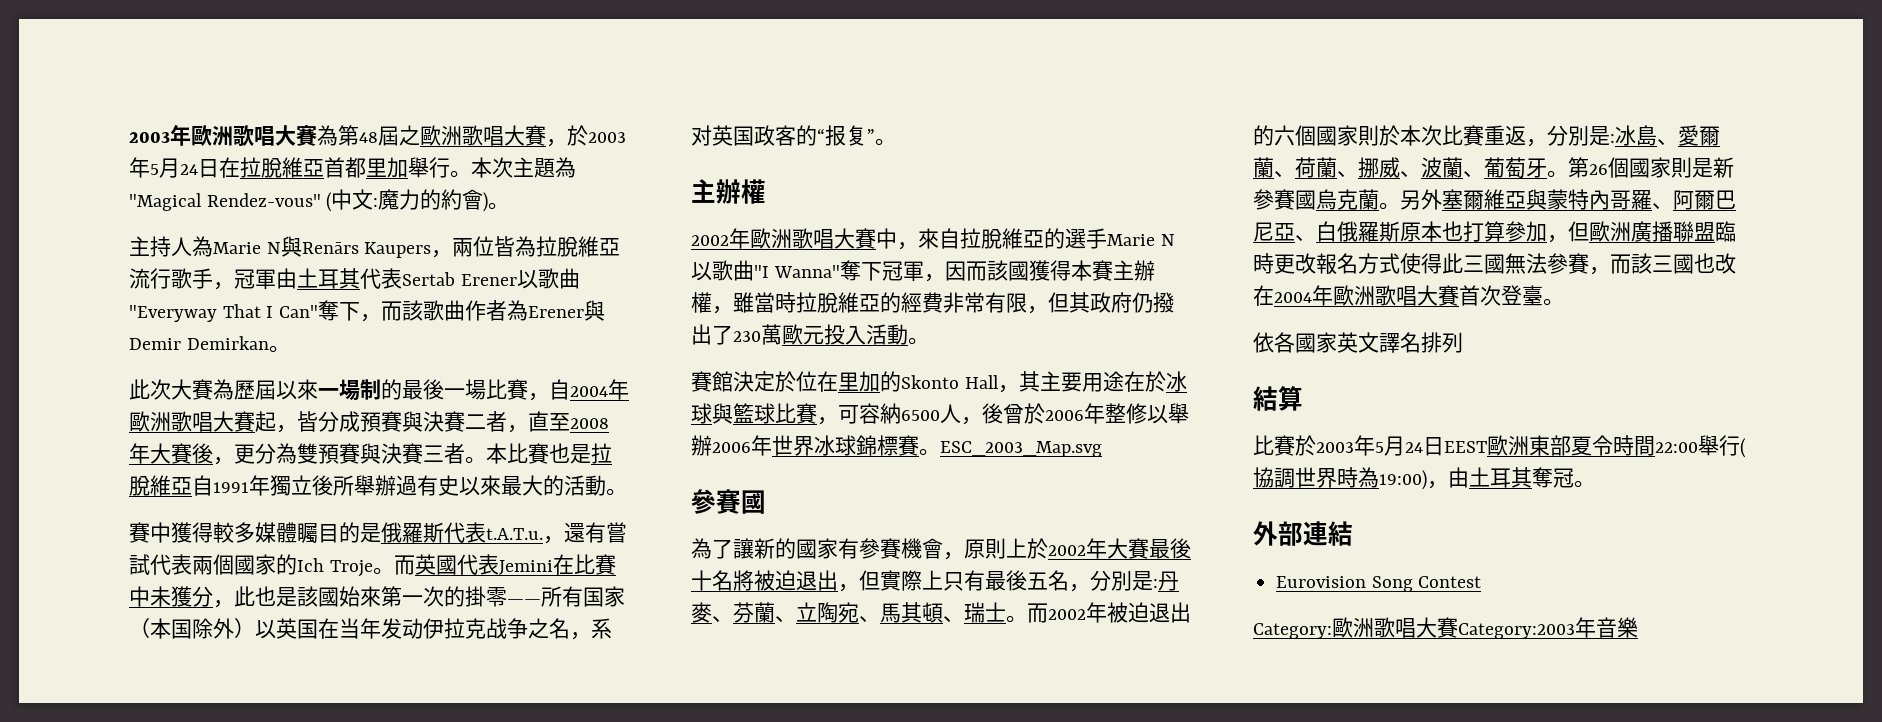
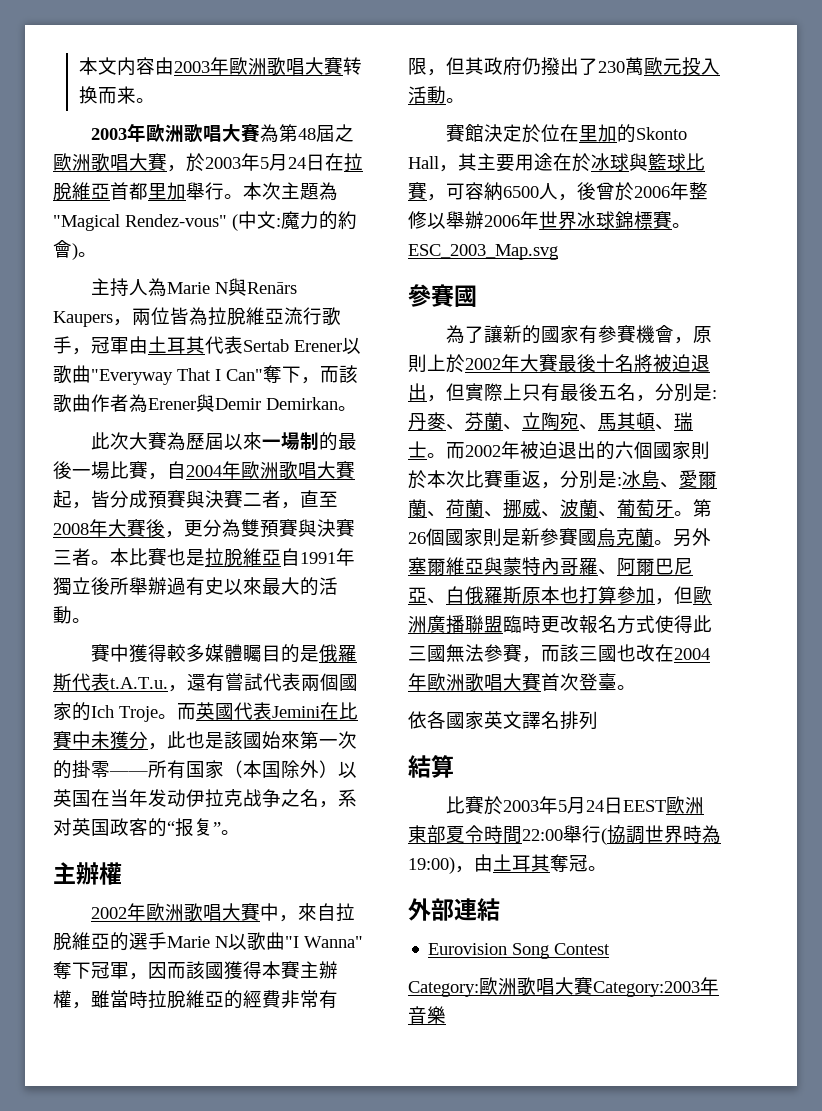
+ 本文内容由2003年歐洲歌唱大賽转换而来。

